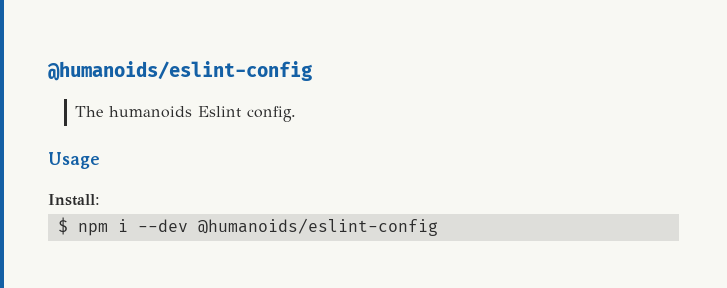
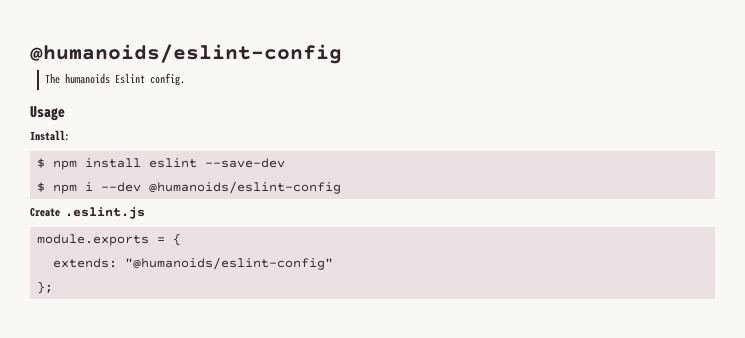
+ $ npm install eslint --save-dev
+ Create .eslint.js
+ module.exports = {
+ extends: "@humanoids/eslint-config"
+ };

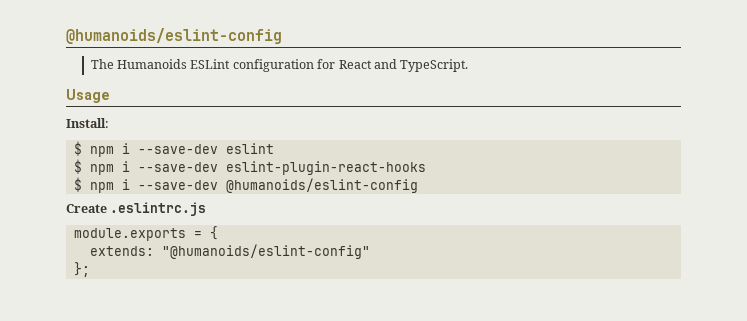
- The humanoids Eslint config.
+ The Humanoids ESLint configuration for React and TypeScript.
- $ npm install eslint --save-dev
- $ npm i --dev @humanoids/eslint-config
+ $ npm i --save-dev eslint
+ $ npm i --save-dev eslint-plugin-react-hooks
+ $ npm i --save-dev @humanoids/eslint-config
- Create .eslint.js
+ Create .eslintrc.js

